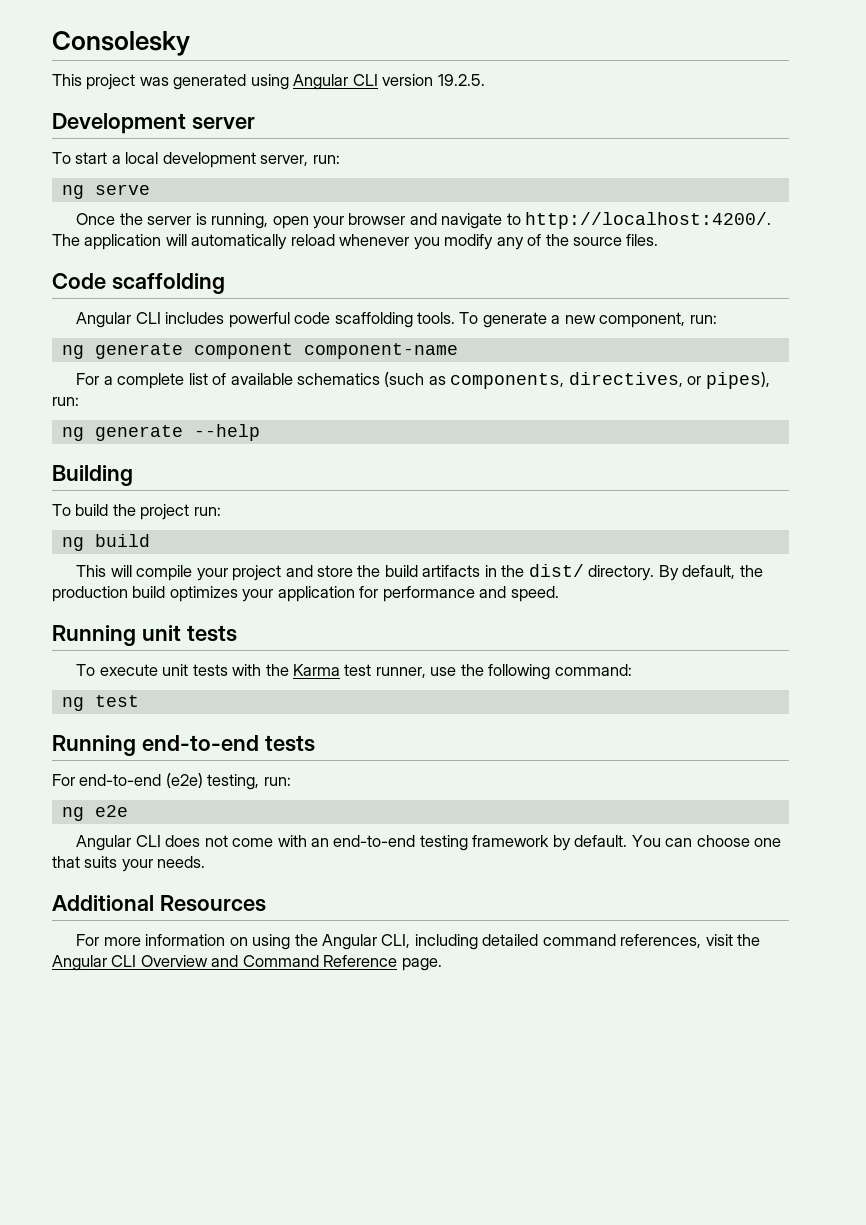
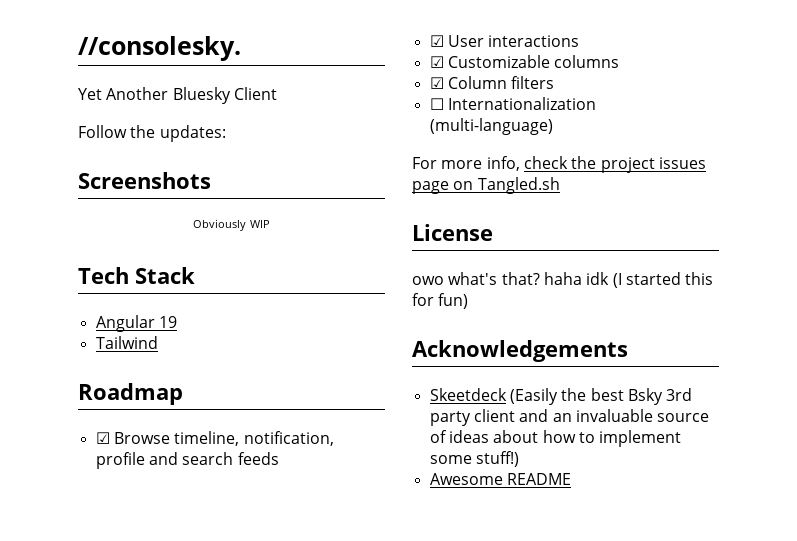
- Consolesky
- This project was generated using Angular CLI version 19.2.5.
- Development server
- To start a local development server, run:
- ng serve
- Once the server is running, open your browser and navigate to http://localhost:4200/. The application will automatically reload whenever you modify any of the source files.
- Code scaffolding
- Angular CLI includes powerful code scaffolding tools. To generate a new component, run:
- ng generate component component-name
- For a complete list of available schematics (such as components, directives, or pipes), run:
- ng generate --help
- Building
- To build the project run:
- ng build
- This will compile your project and store the build artifacts in the dist/ directory. By default, the production build optimizes your application for performance and speed.
- Running unit tests
- To execute unit tests with the Karma test runner, use the following command:
- ng test
- Running end-to-end tests
- For end-to-end (e2e) testing, run:
- ng e2e
- Angular CLI does not come with an end-to-end testing framework by default. You can choose one that suits your needs.
- Additional Resources
- For more information on using the Angular CLI, including detailed command references, visit the Angular CLI Overview and Command Reference page.
+ //consolesky.
+ Yet Another Bluesky Client
+ Follow the updates:
+ Screenshots
+ Obviously WIP
+ Tech Stack
+ Angular 19
+ Tailwind
+ Roadmap
+ ☑ Browse timeline, notification, profile and search feeds
+ ☑ User interactions
+ ☑ Customizable columns
+ ☑ Column filters
+ ☐ Internationalization (multi-language)
+ For more info, check the project issues page on Tangled.sh
+ License
+ owo what's that? haha idk (I started this for fun)
+ Acknowledgements
+ Skeetdeck (Easily the best Bsky 3rd party client and an invaluable source of ideas about how to implement some stuff!)
+ Awesome README

